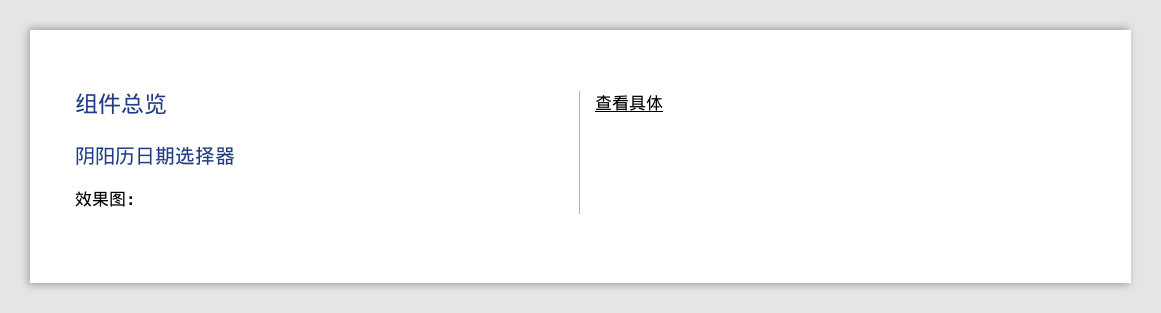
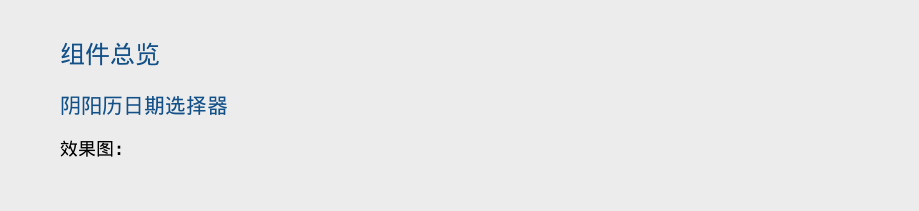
- 查看具体

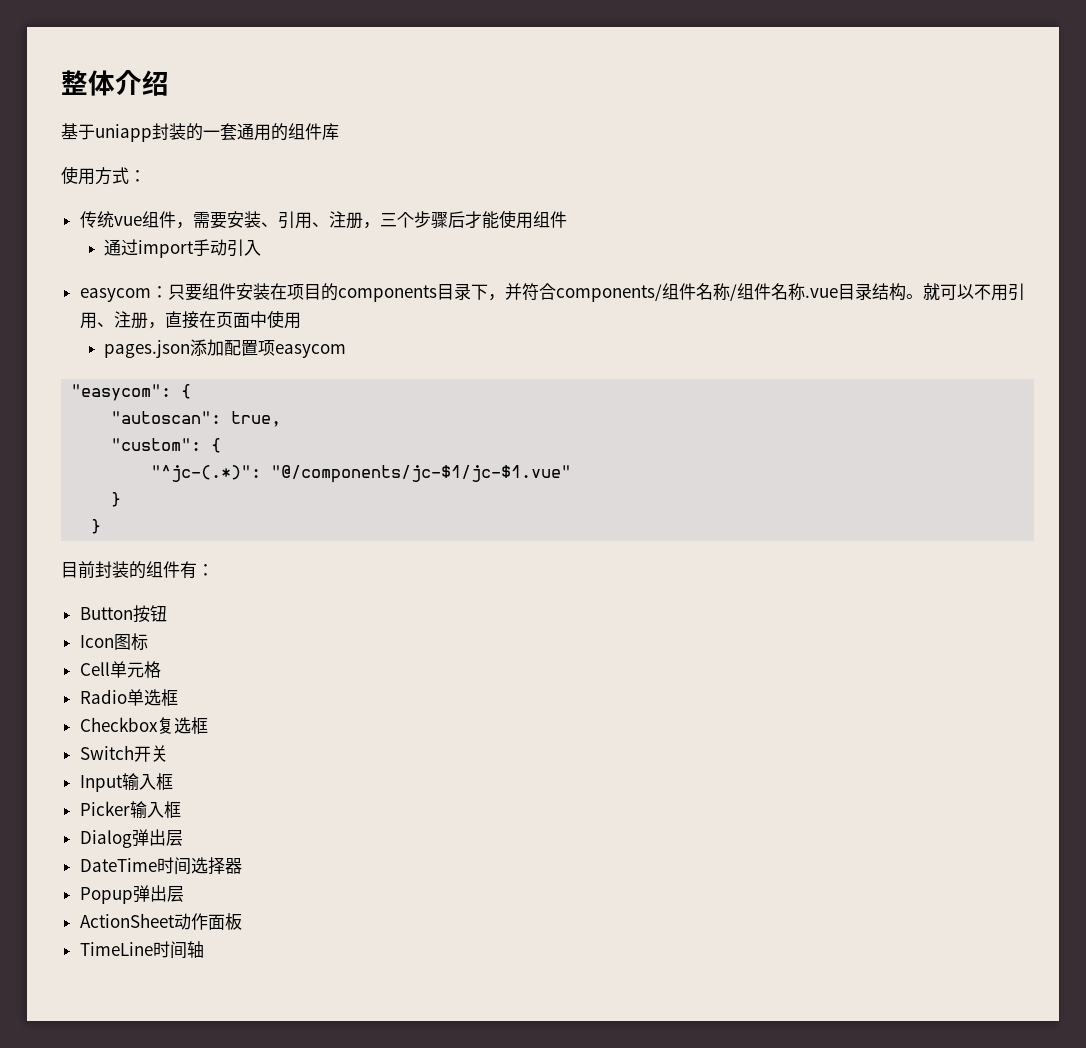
- 组件总览
- 阴阳历日期选择器
- 效果图：
+ 整体介绍
+ 基于uniapp封装的一套通用的组件库
+ 使用方式：
+ 传统vue组件，需要安装、引用、注册，三个步骤后才能使用组件
+ 通过import手动引入
+ easycom：只要组件安装在项目的components目录下，并符合components/组件名称/组件名称.vue目录结构。就可以不用引用、注册，直接在页面中使用
+ pages.json添加配置项easycom
+ "easycom": {
+ "autoscan": true,
+ "custom": {
+ "^jc-(.*)": "@/components/jc-$1/jc-$1.vue"
+ }
+ }
+ 目前封装的组件有：
+ Button按钮
+ Icon图标
+ Cell单元格
+ Radio单选框
+ Checkbox复选框
+ Switch开关
+ Input输入框
+ Picker输入框
+ Dialog弹出层
+ DateTime时间选择器
+ Popup弹出层
+ ActionSheet动作面板
+ TimeLine时间轴

